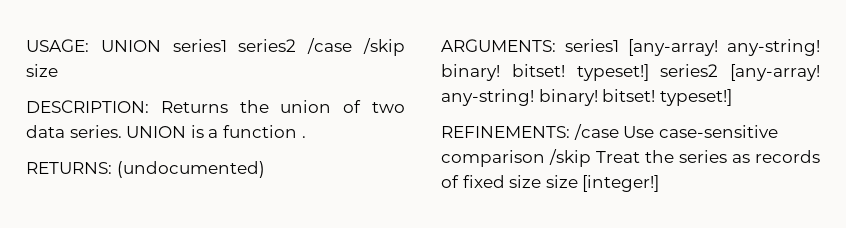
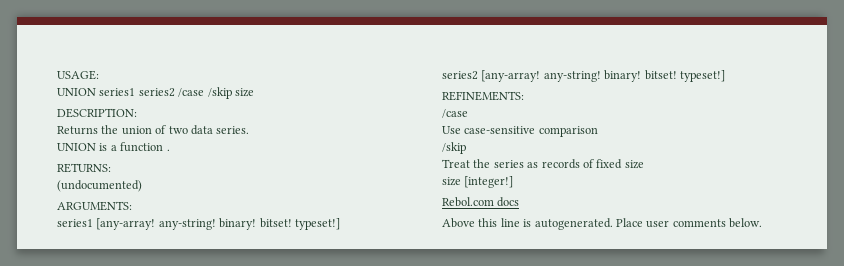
- USAGE: UNION series1 series2 /case /skip size
+ USAGE:
+ UNION series1 series2 /case /skip size
- DESCRIPTION: Returns the union of two data series. UNION is a function .
+ DESCRIPTION:
+ Returns the union of two data series.
+ UNION is a function .
- RETURNS: (undocumented)
+ RETURNS:
+ (undocumented)
- ARGUMENTS: series1 [any-array! any-string! binary! bitset! typeset!] series2 [any-array! any-string! binary! bitset! typeset!]
+ ARGUMENTS:
+ series1 [any-array! any-string! binary! bitset! typeset!]
+ series2 [any-array! any-string! binary! bitset! typeset!]
- REFINEMENTS: /case Use case-sensitive comparison /skip Treat the series as records of fixed size size [integer!]
+ REFINEMENTS:
+ /case
+ Use case-sensitive comparison
+ /skip
+ Treat the series as records of fixed size
+ size [integer!]
+ Rebol.com docs
+ Above this line is autogenerated. Place user comments below.

